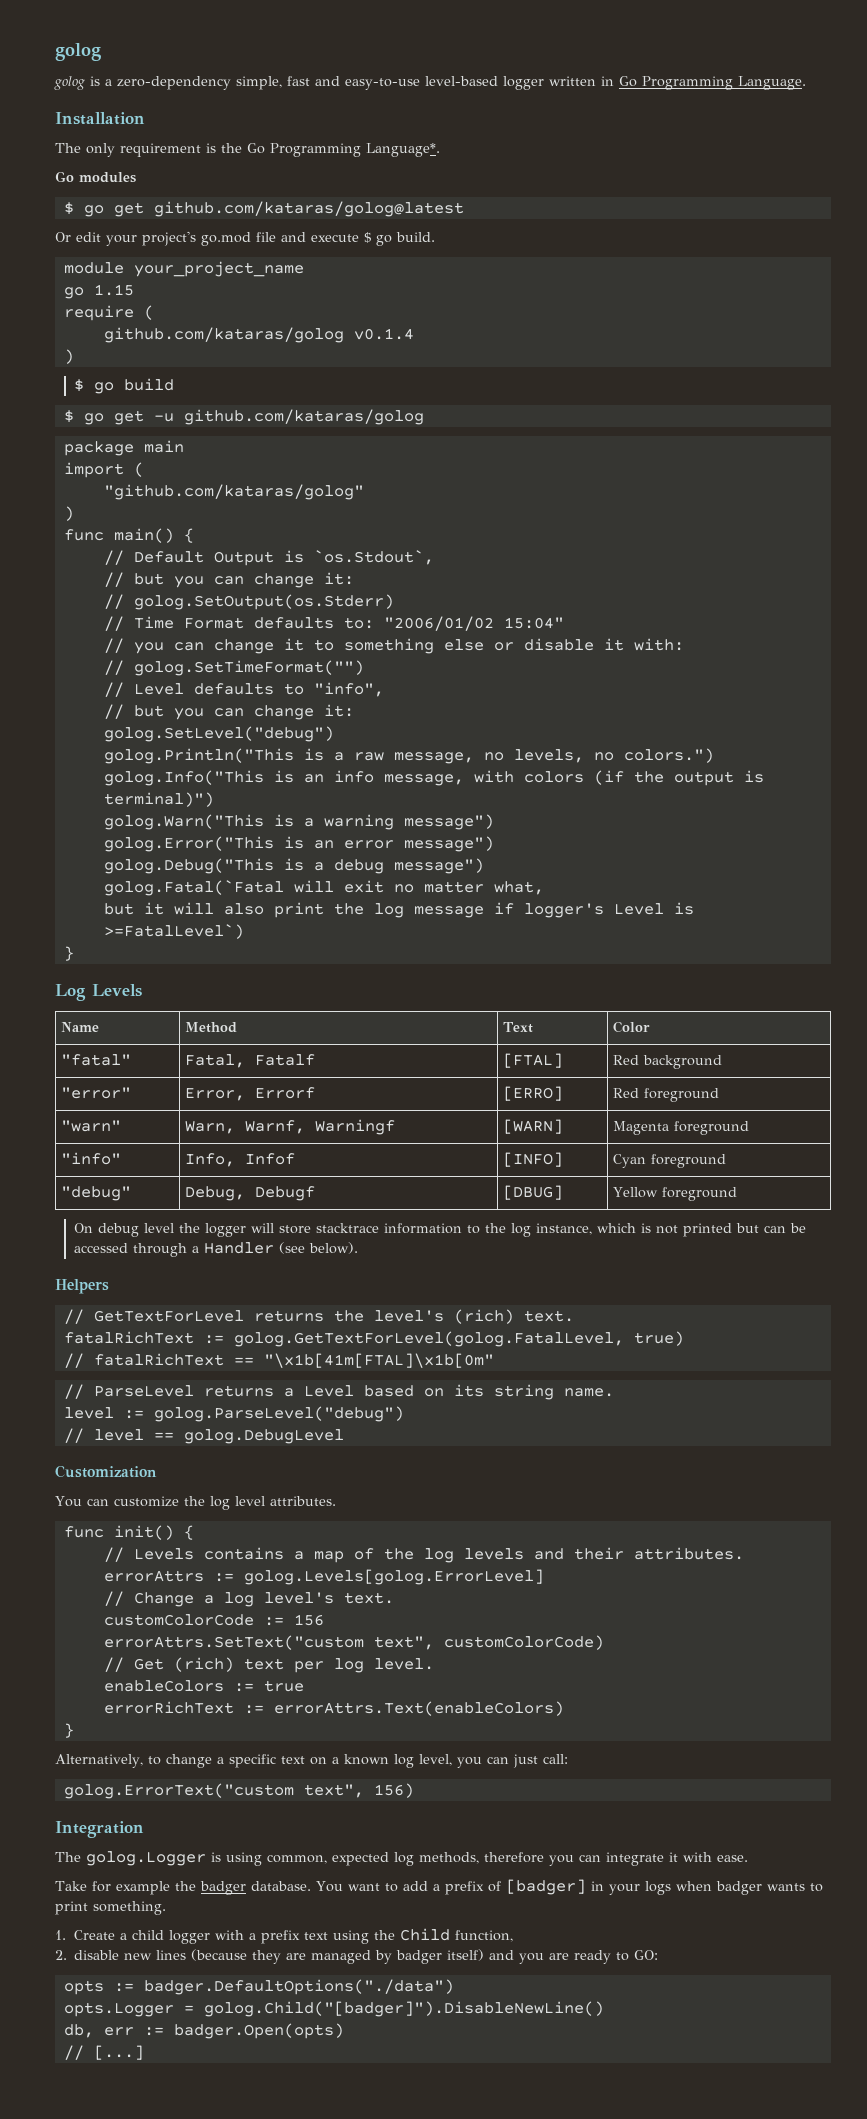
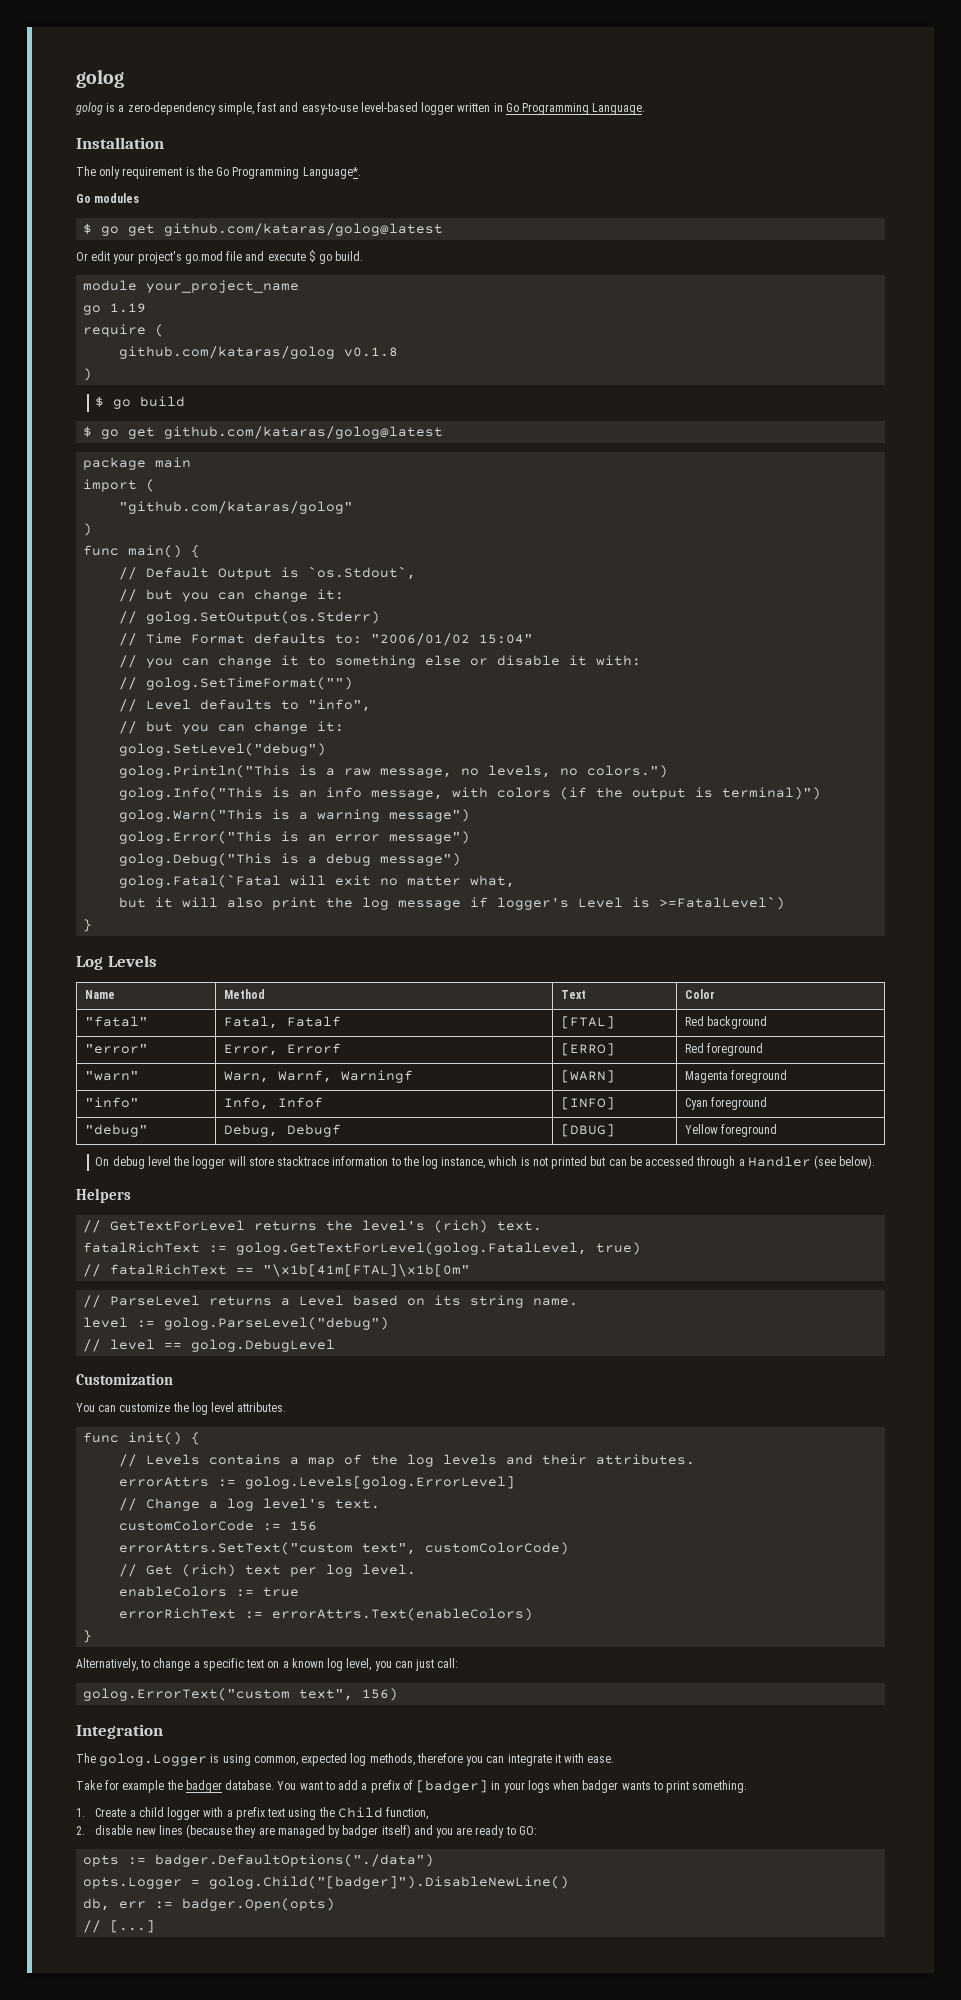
- go 1.15
+ go 1.19
- github.com/kataras/golog v0.1.4
+ github.com/kataras/golog v0.1.8
  $ go build
- $ go get -u github.com/kataras/golog
+ $ go get github.com/kataras/golog@latest

